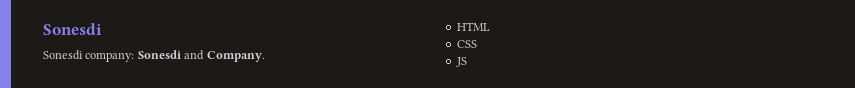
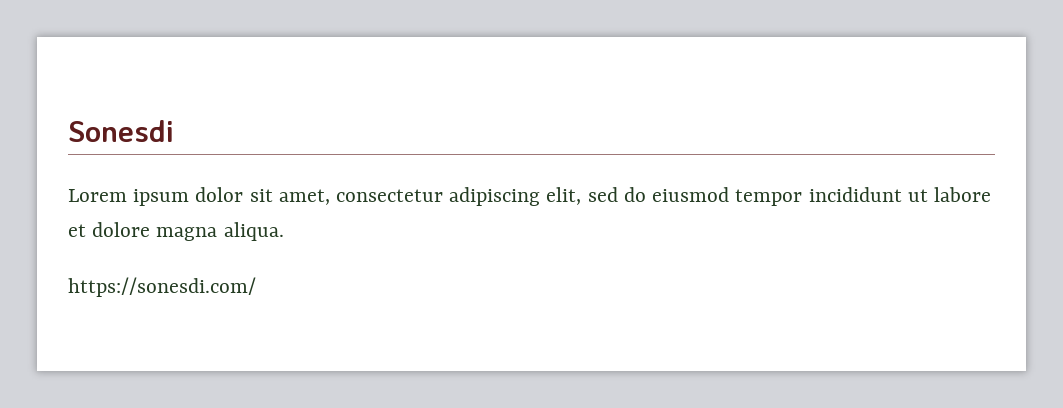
- Sonesdi company: Sonesdi and Company.
- HTML
- CSS
- JS
+ Lorem ipsum dolor sit amet, consectetur adipiscing elit, sed do eiusmod tempor incididunt ut labore et dolore magna aliqua.
+ https://sonesdi.com/

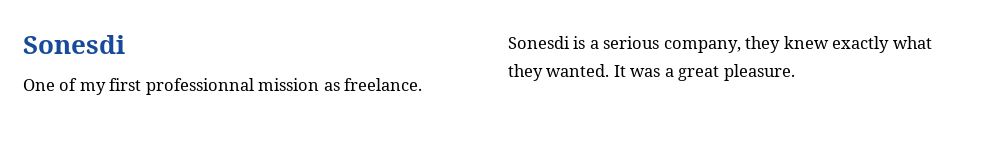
- Lorem ipsum dolor sit amet, consectetur adipiscing elit, sed do eiusmod tempor incididunt ut labore et dolore magna aliqua.
- https://sonesdi.com/
+ One of my first professionnal mission as freelance. Sonesdi is a serious company, they knew exactly what they wanted. It was a great pleasure.

